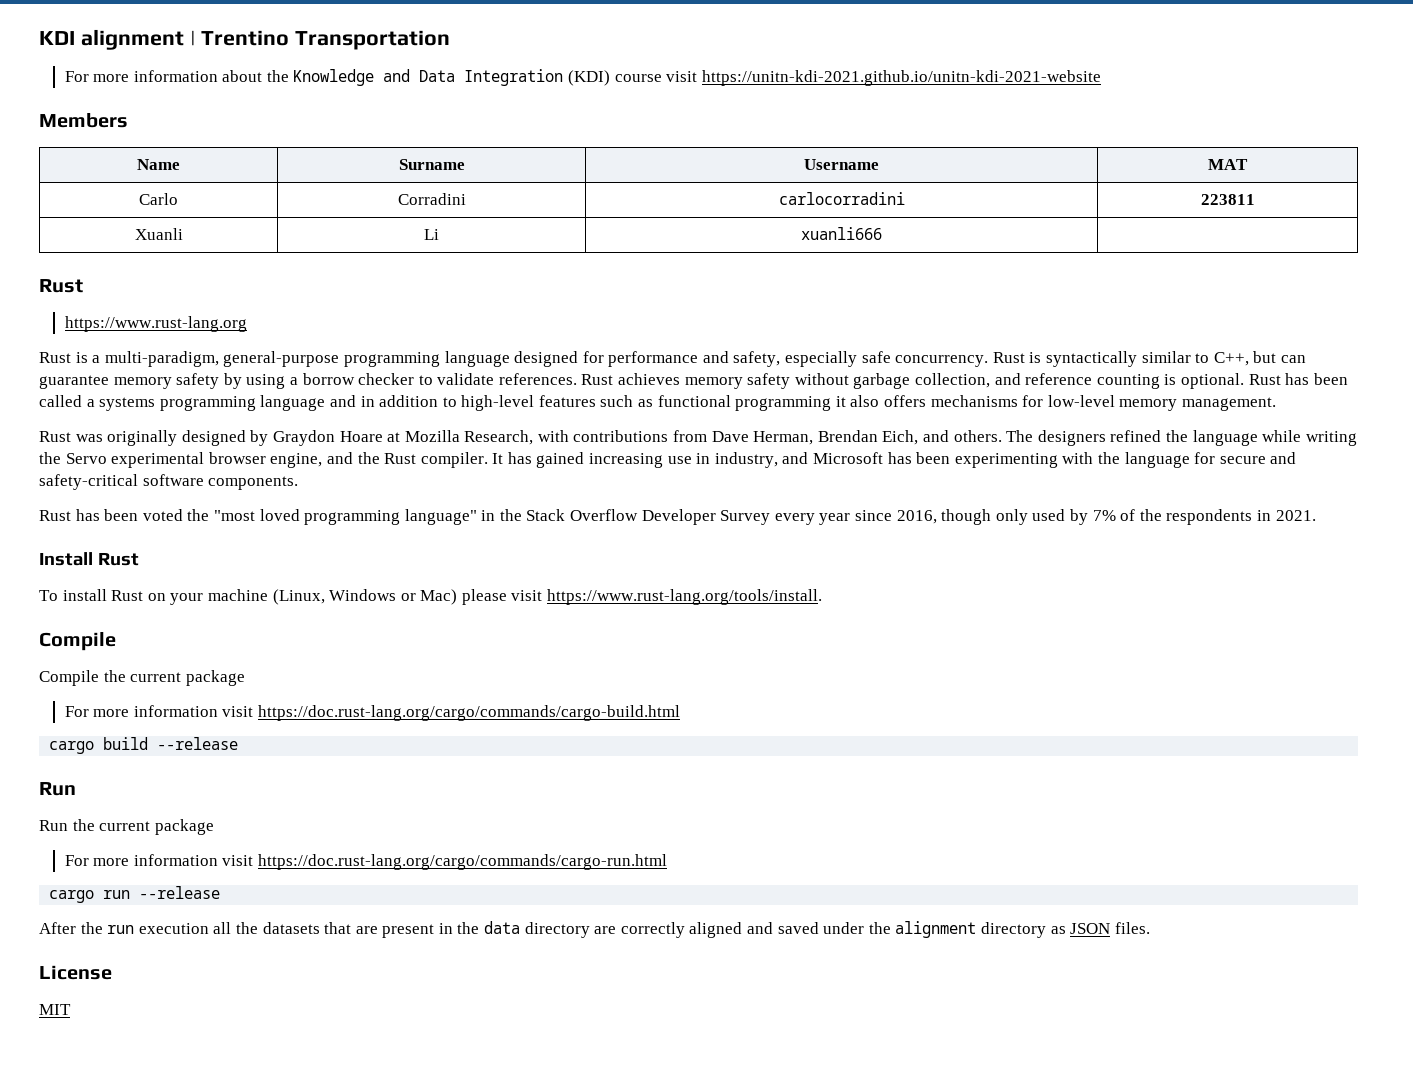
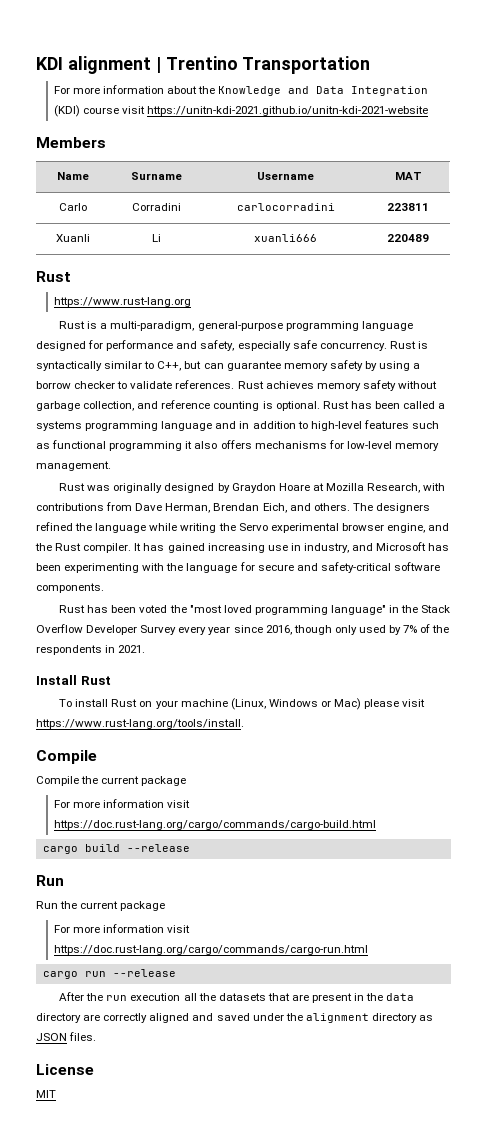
- Xuanli | Li | xuanli666 |
+ Xuanli | Li | xuanli666 | 220489

